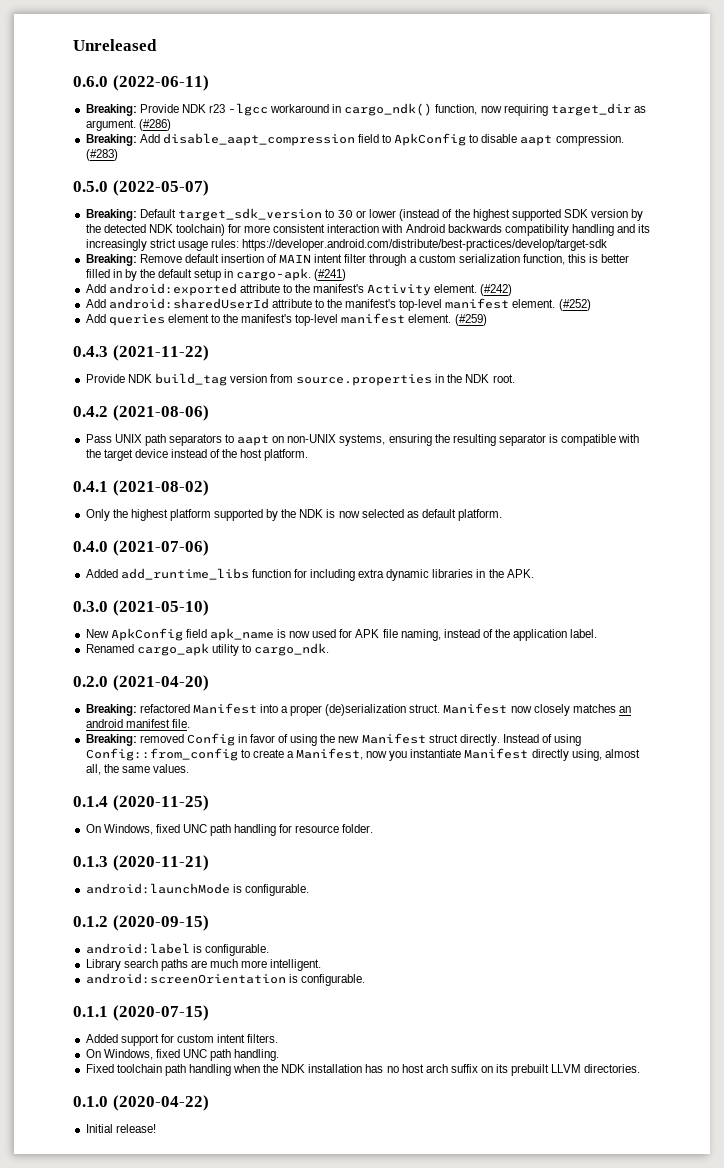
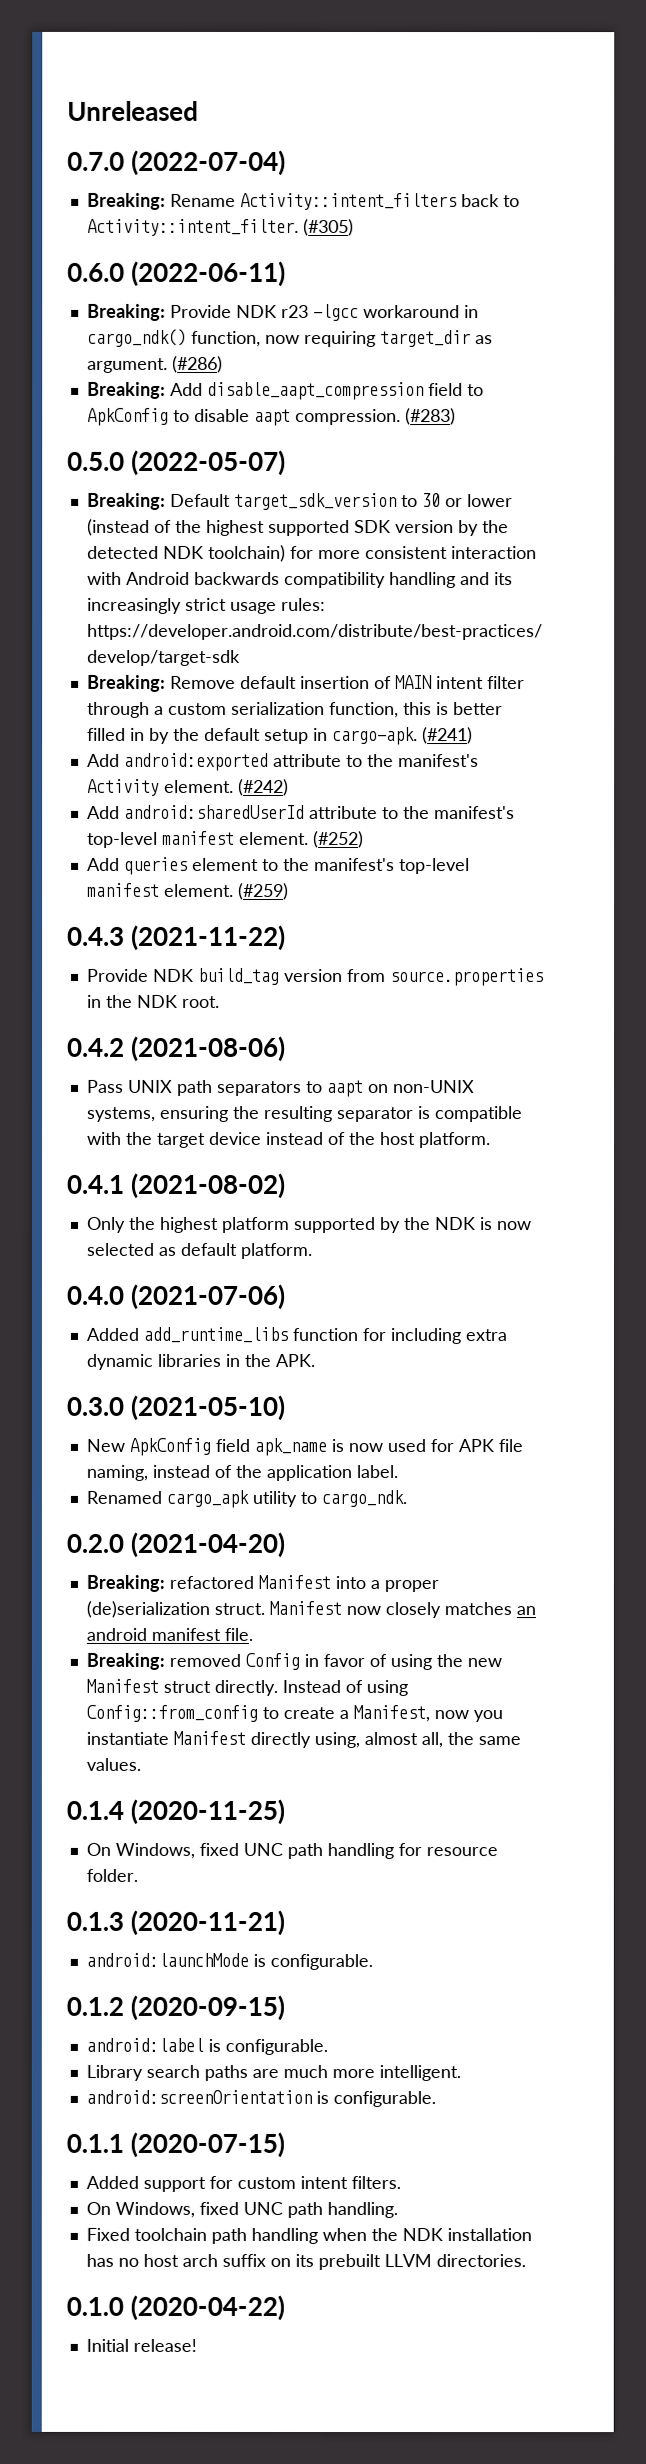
+ 0.7.0 (2022-07-04)
+ Breaking: Rename Activity::intent_filters back to Activity::intent_filter. (#305)

